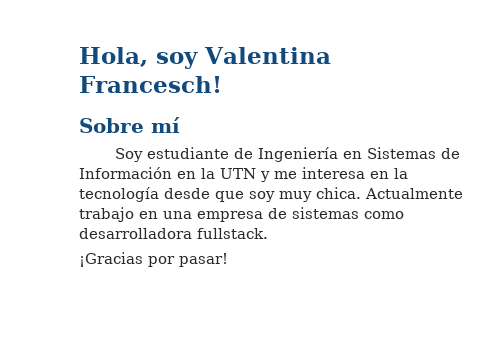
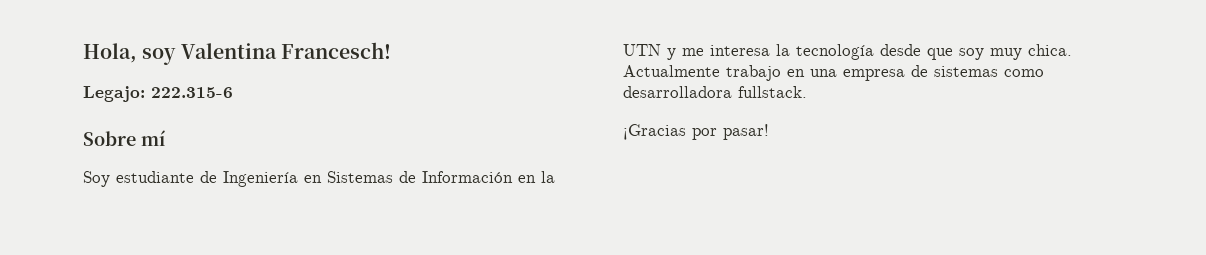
+ Legajo: 222.315-6
- Soy estudiante de Ingeniería en Sistemas de Información en la UTN y me interesa en la tecnología desde que soy muy chica.
+ Soy estudiante de Ingeniería en Sistemas de Información en la UTN y me interesa la tecnología desde que soy muy chica.

